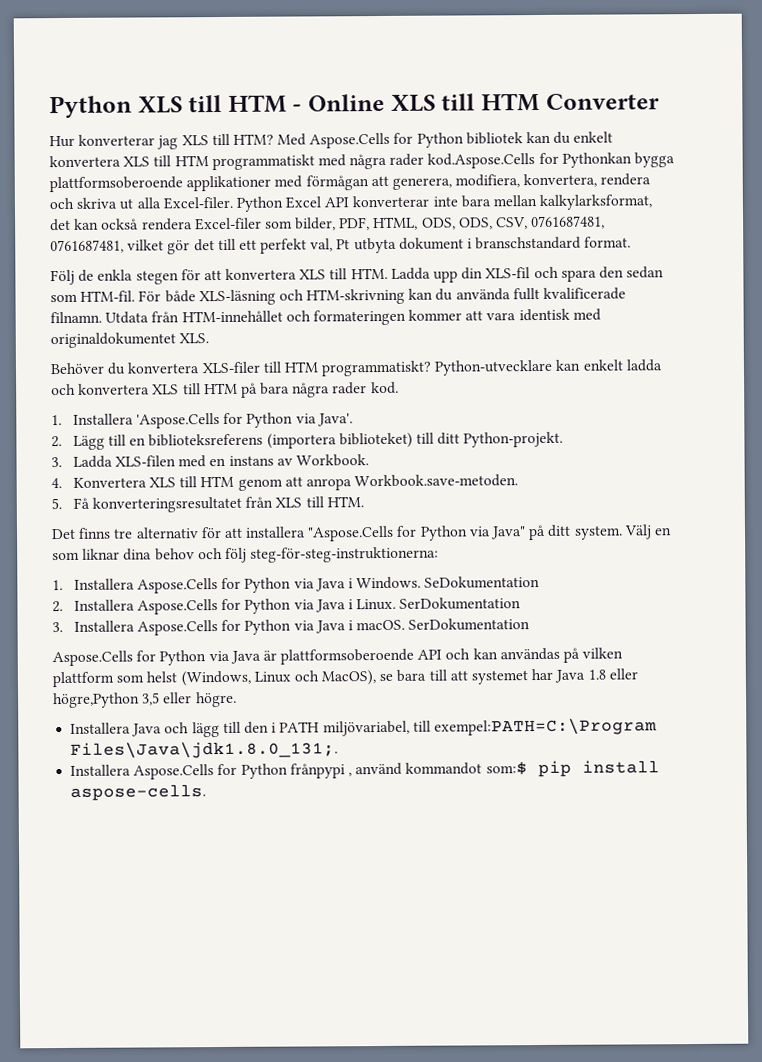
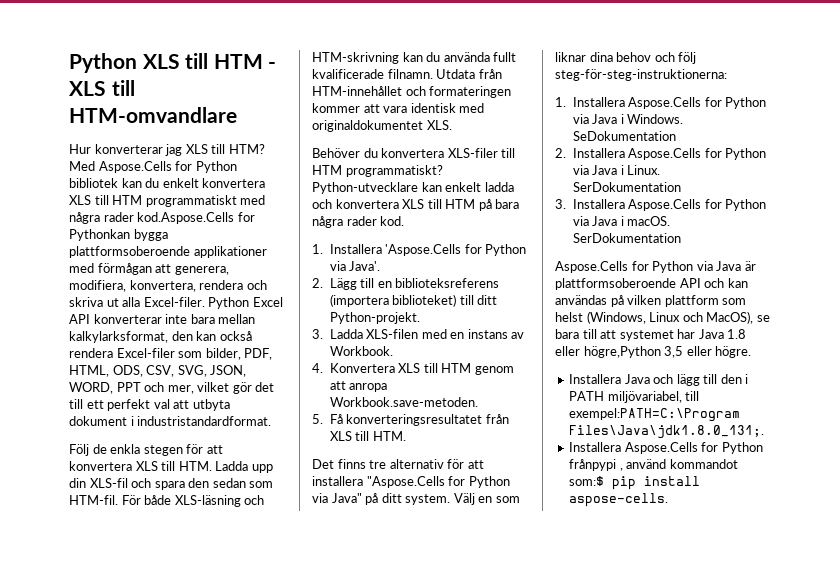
- Python XLS till HTM - Online XLS till HTM Converter
+ Python XLS till HTM - XLS till HTM-omvandlare
- Python Excel API konverterar inte bara mellan kalkylarksformat, det kan också rendera Excel-filer som bilder, PDF, HTML, ODS, ODS, CSV, 0761687481, 0761687481, vilket gör det till ett perfekt val, Pt utbyta dokument i branschstandard format.
+ Python Excel API konverterar inte bara mellan kalkylarksformat, den kan också rendera Excel-filer som bilder, PDF, HTML, ODS, CSV, SVG, JSON, WORD, PPT och mer, vilket gör det till ett perfekt val att utbyta dokument i industristandardformat.

